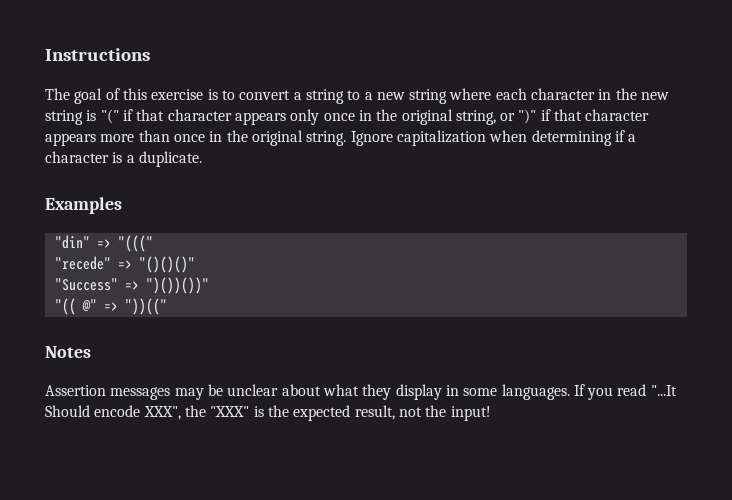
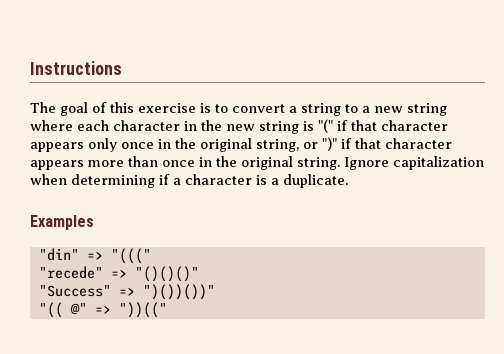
- Notes
- Assertion messages may be unclear about what they display in some languages. If you read "...It Should encode XXX", the "XXX" is the expected result, not the input!

